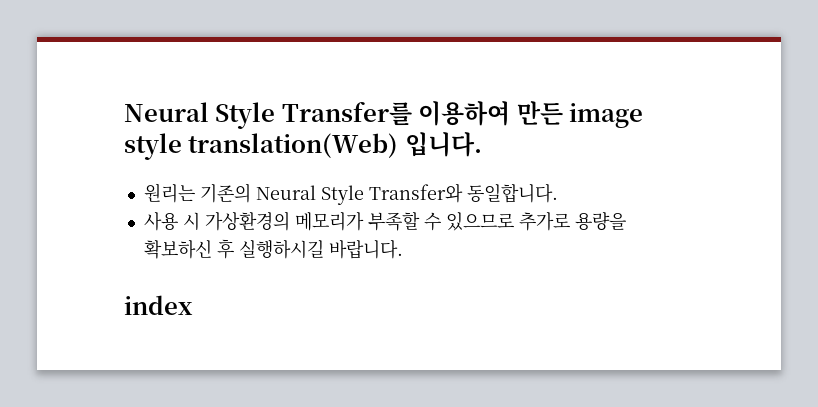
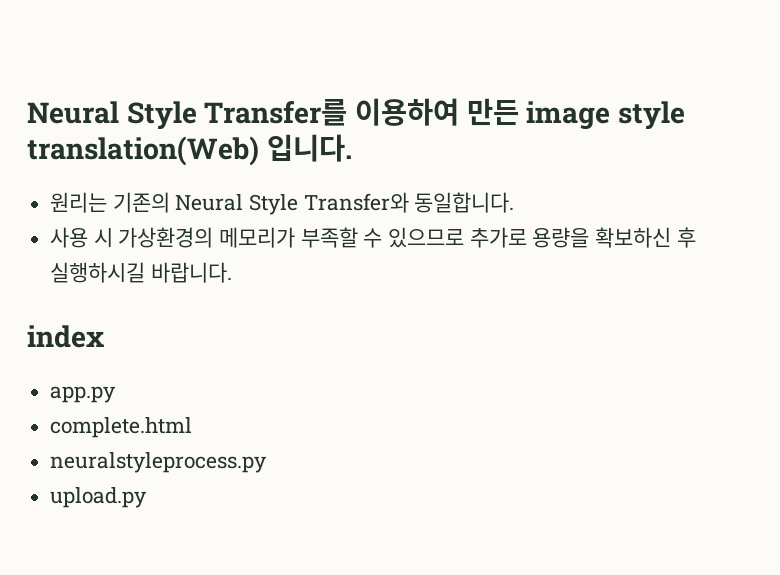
+ app.py
+ complete.html
+ neuralstyleprocess.py
+ upload.py

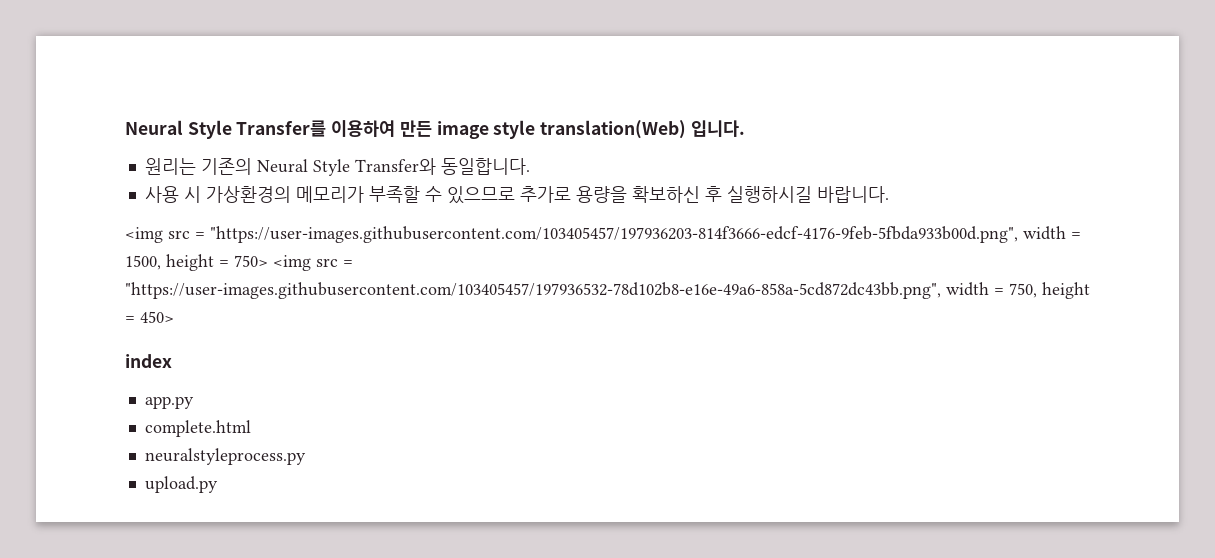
+ <img src = "https://user-images.githubusercontent.com/103405457/197936203-814f3666-edcf-4176-9feb-5fbda933b00d.png", width = 1500, height = 750> <img src = "https://user-images.githubusercontent.com/103405457/197936532-78d102b8-e16e-49a6-858a-5cd872dc43bb.png", width = 750, height = 450>

